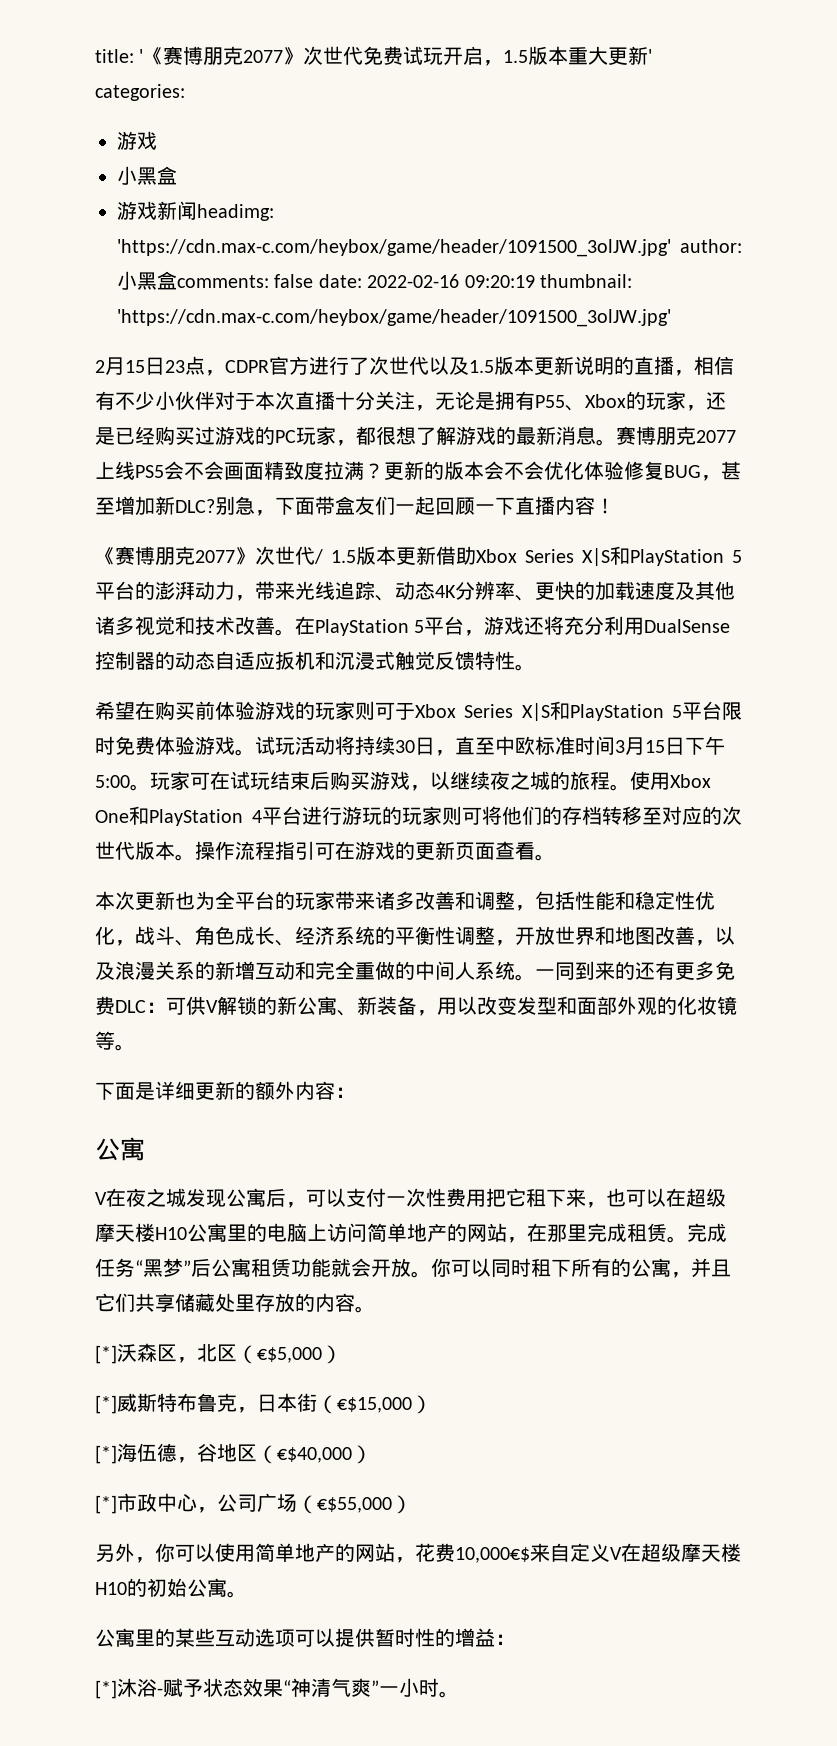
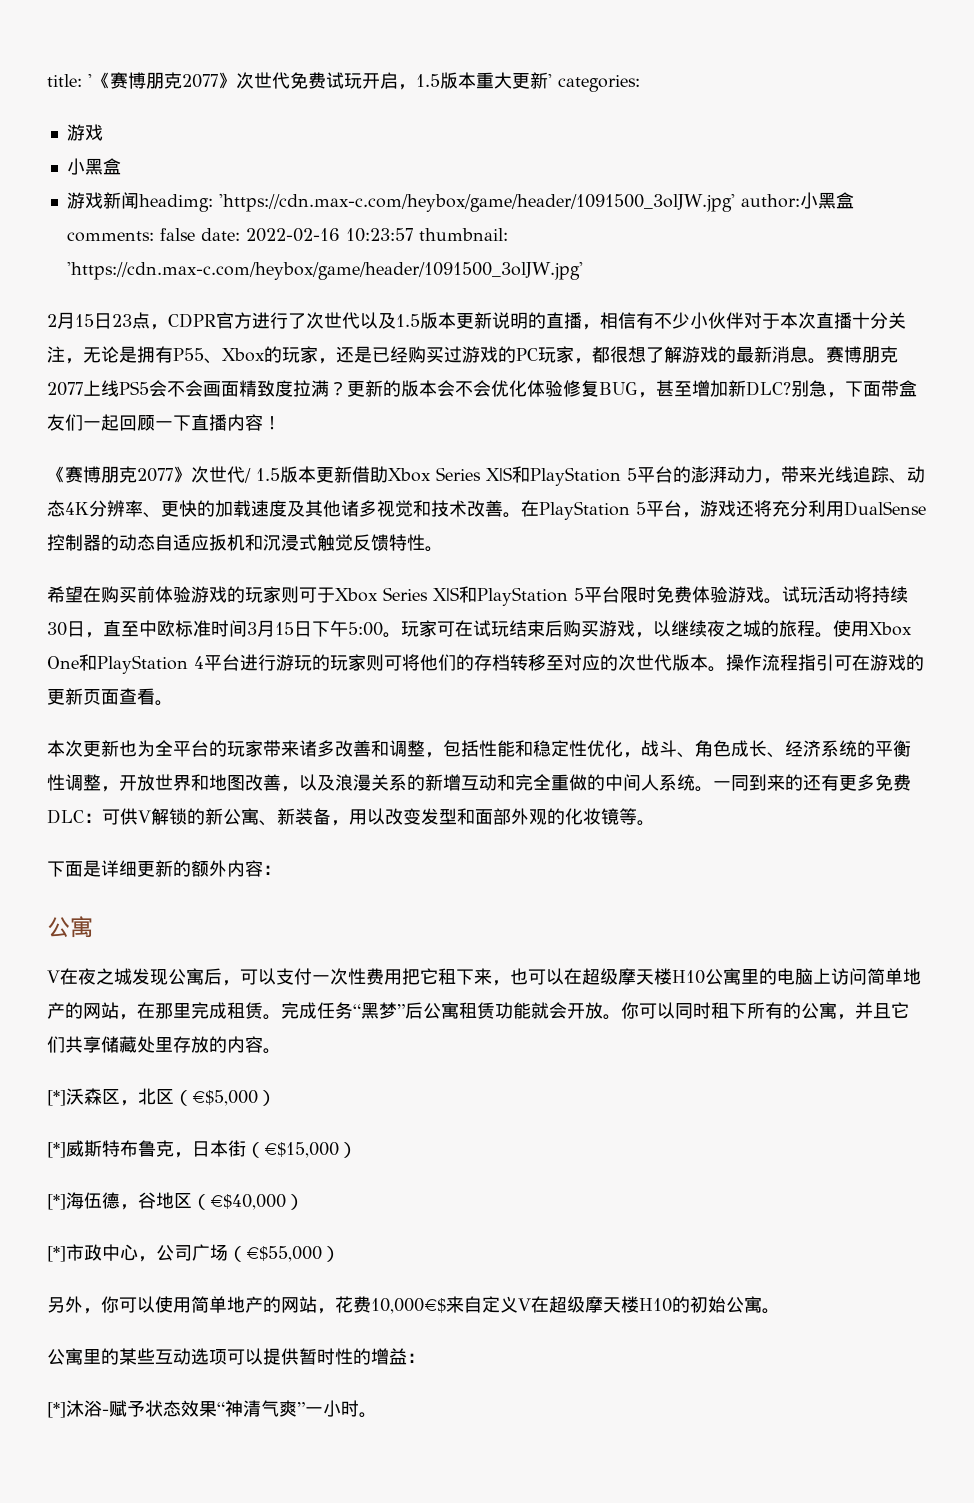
- 游戏新闻headimg: 'https://cdn.max-c.com/heybox/game/header/1091500_3olJW.jpg' author:小黑盒comments: false date: 2022-02-16 09:20:19 thumbnail: 'https://cdn.max-c.com/heybox/game/header/1091500_3olJW.jpg'
+ 游戏新闻headimg: 'https://cdn.max-c.com/heybox/game/header/1091500_3olJW.jpg' author:小黑盒comments: false date: 2022-02-16 10:23:57 thumbnail: 'https://cdn.max-c.com/heybox/game/header/1091500_3olJW.jpg'

